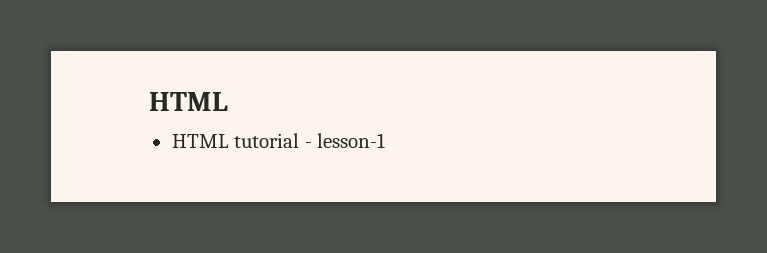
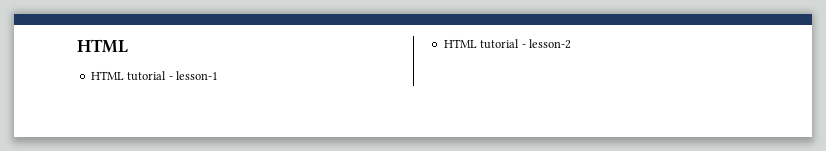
+ HTML tutorial - lesson-2

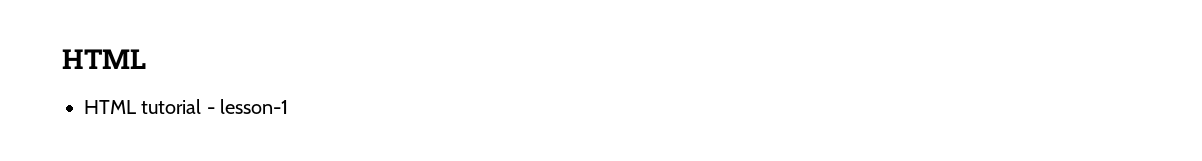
- HTML tutorial - lesson-2

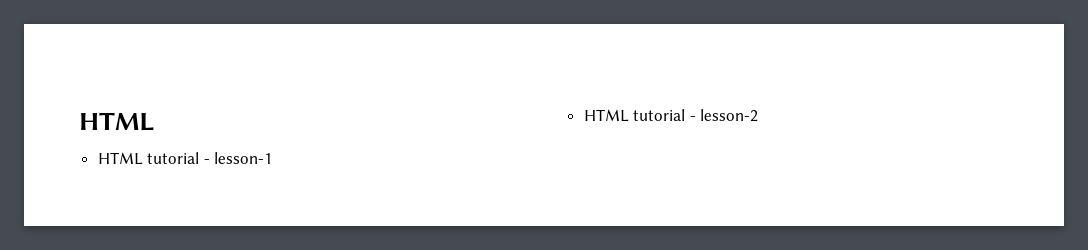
+ HTML tutorial - lesson-2

